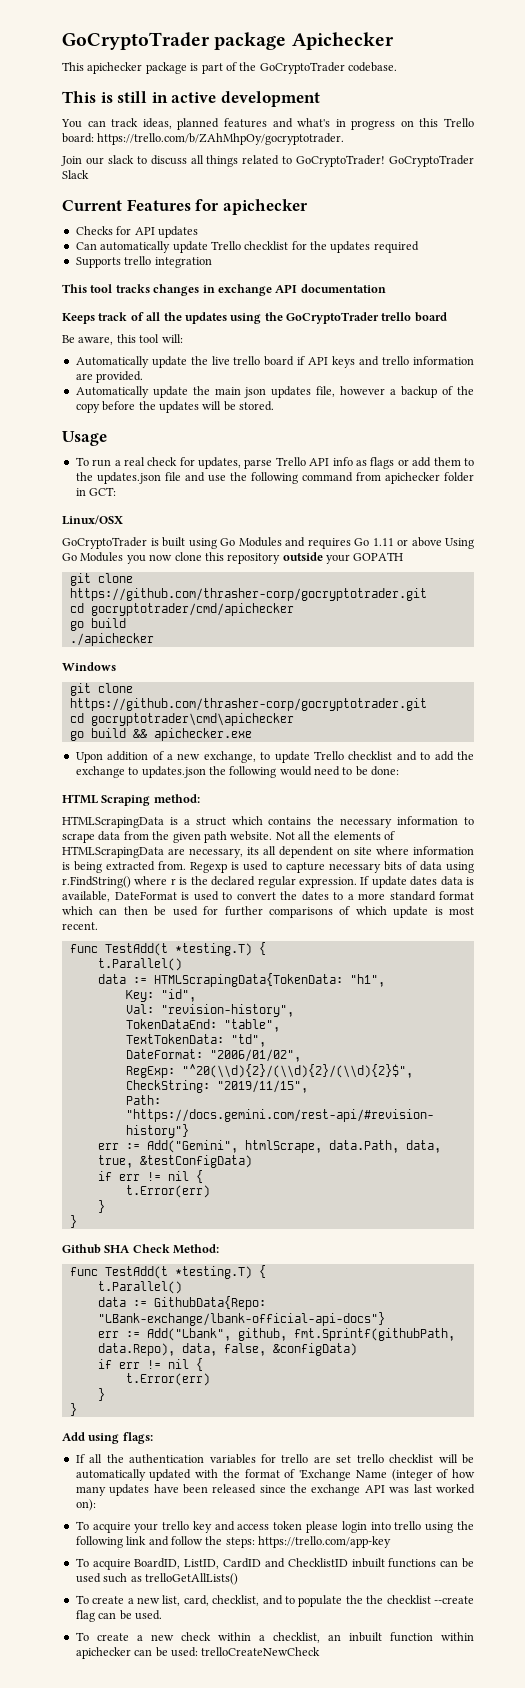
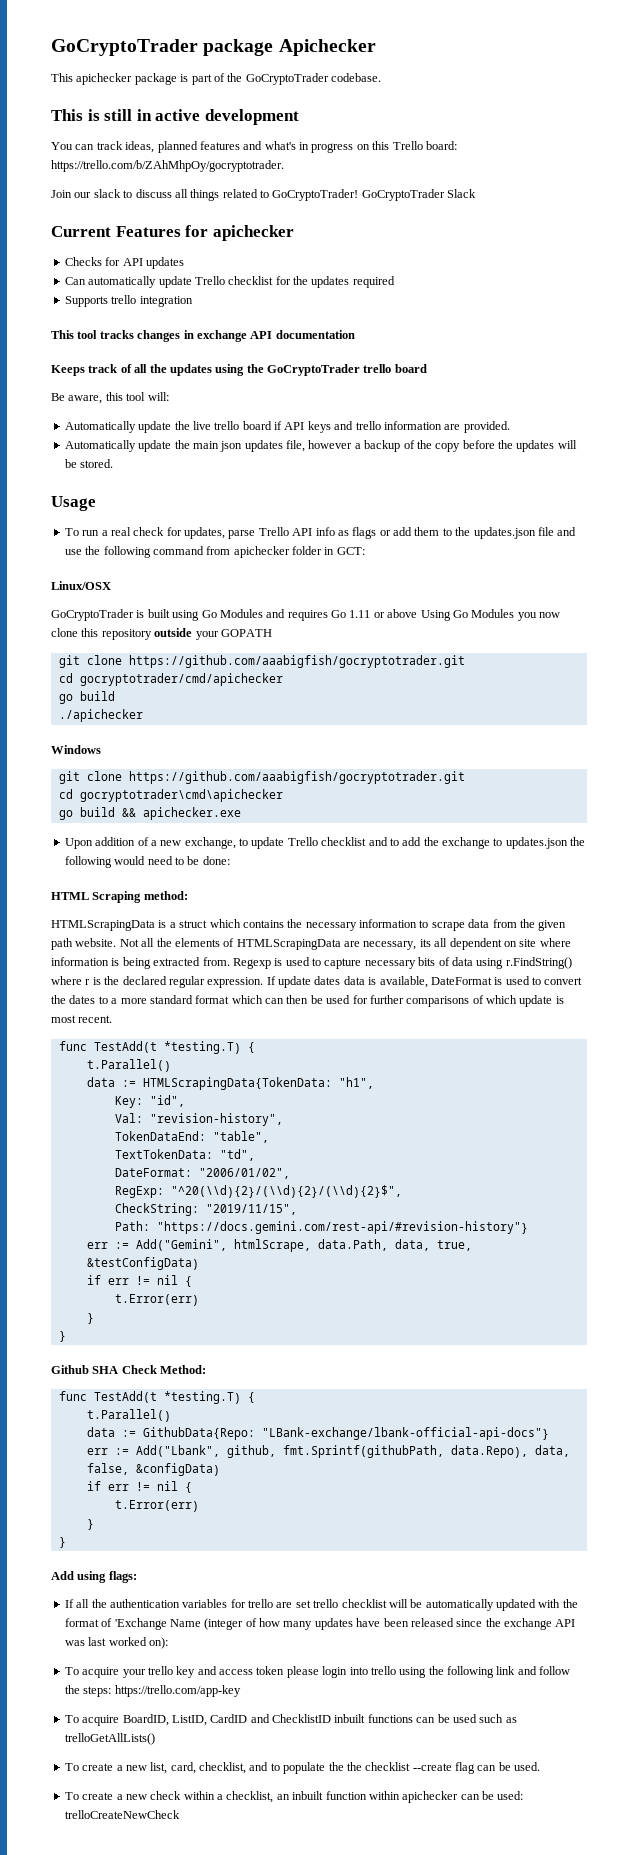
  GoCryptoTrader is built using Go Modules and requires Go 1.11 or above Using Go Modules you now clone this repository outside your GOPATH
- git clone https://github.com/thrasher-corp/gocryptotrader.git
+ git clone https://github.com/aaabigfish/gocryptotrader.git
  Windows
- git clone https://github.com/thrasher-corp/gocryptotrader.git
+ git clone https://github.com/aaabigfish/gocryptotrader.git

